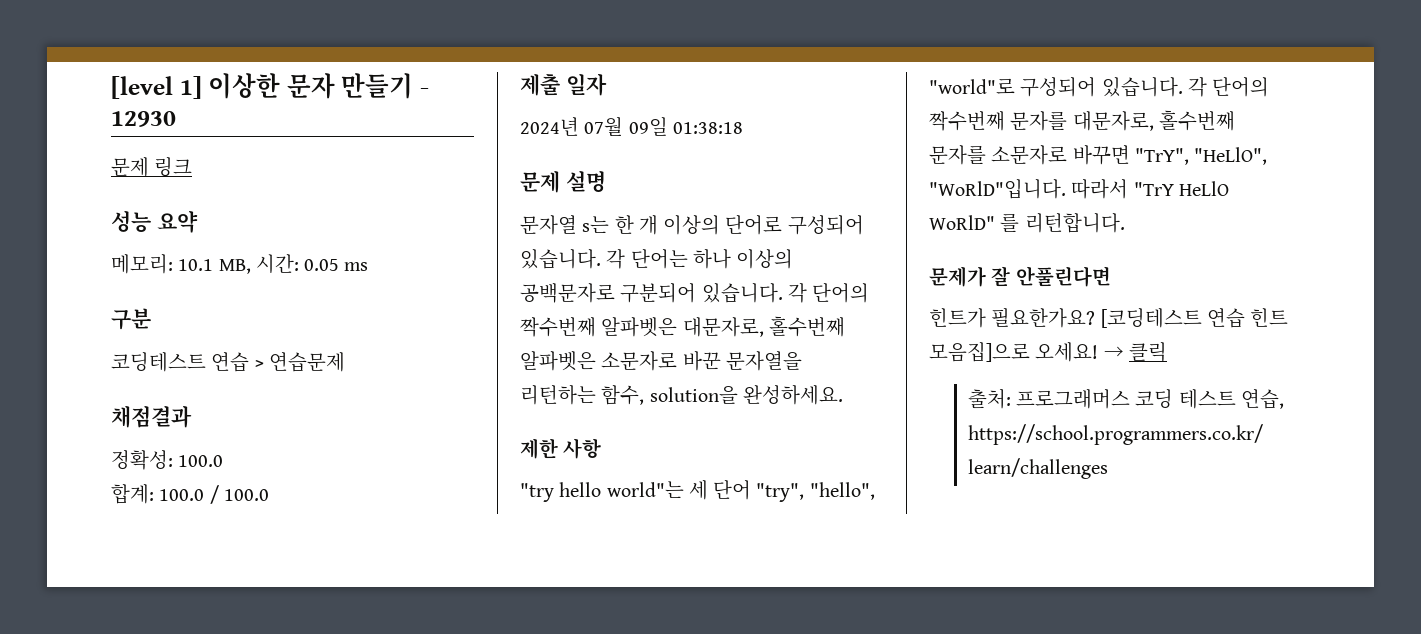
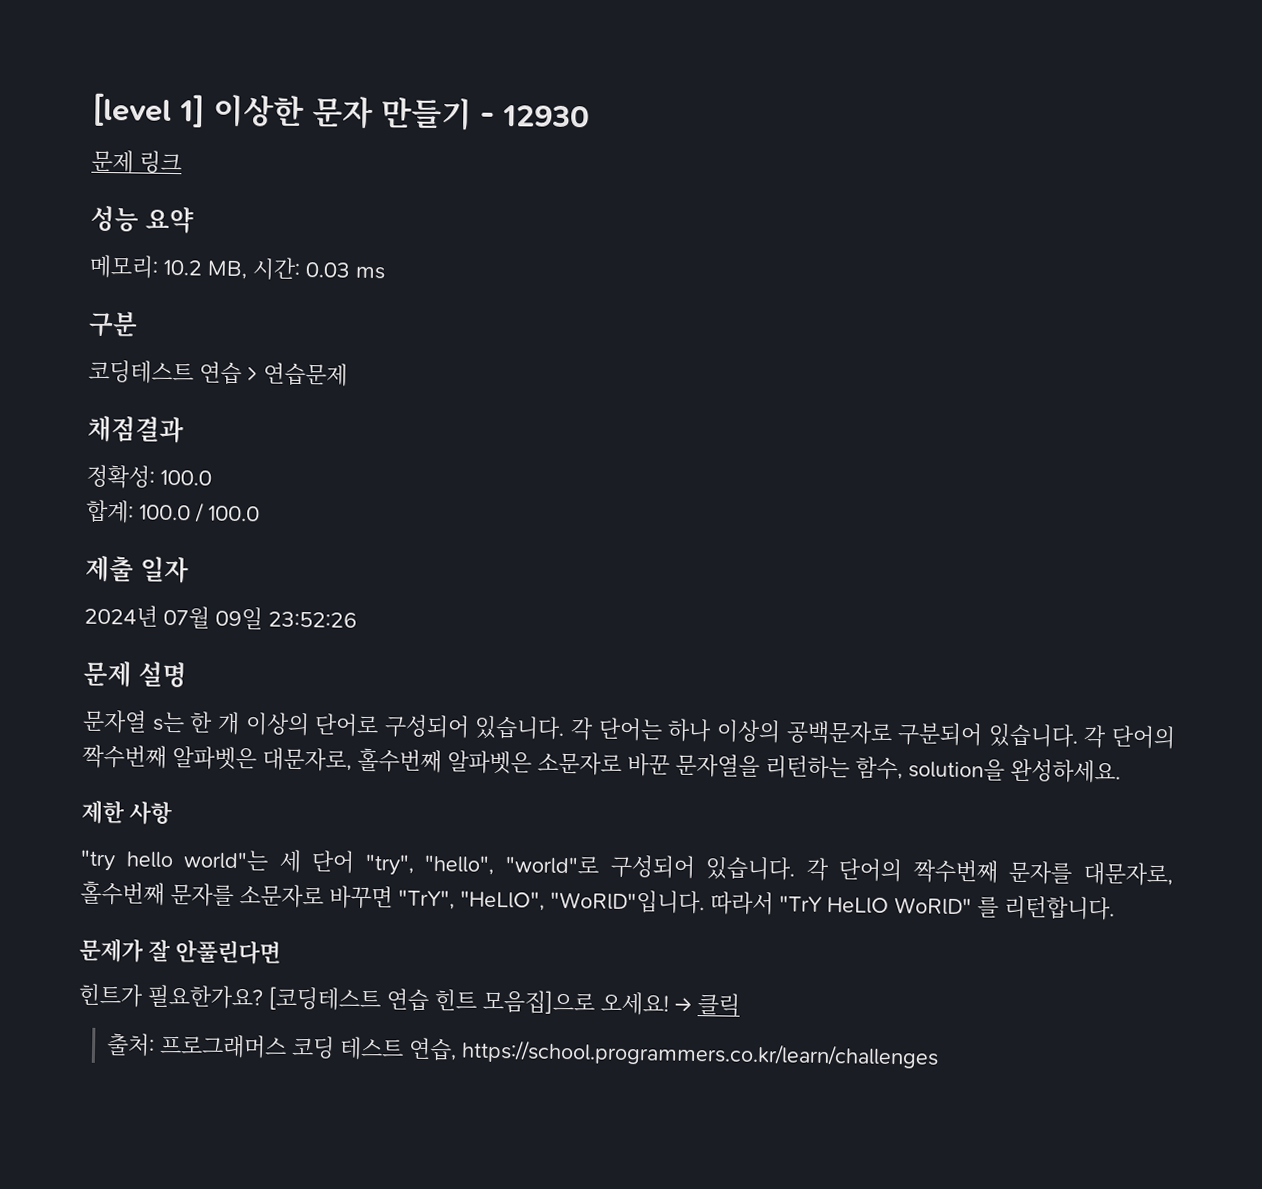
- 메모리: 10.1 MB, 시간: 0.05 ms
+ 메모리: 10.2 MB, 시간: 0.03 ms
- 2024년 07월 09일 01:38:18
+ 2024년 07월 09일 23:52:26

